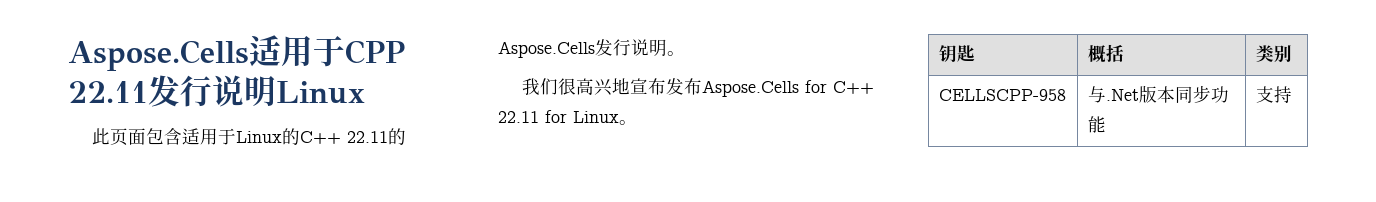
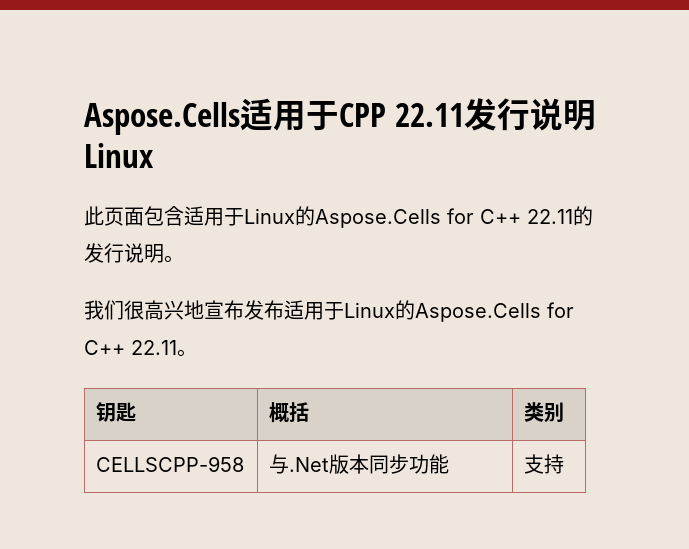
- 此页面包含适用于Linux的C++ 22.11的Aspose.Cells发行说明。
+ 此页面包含适用于Linux的Aspose.Cells for C++ 22.11的发行说明。
- 我们很高兴地宣布发布Aspose.Cells for C++ 22.11 for Linux。
+ 我们很高兴地宣布发布适用于Linux的Aspose.Cells for C++ 22.11。

